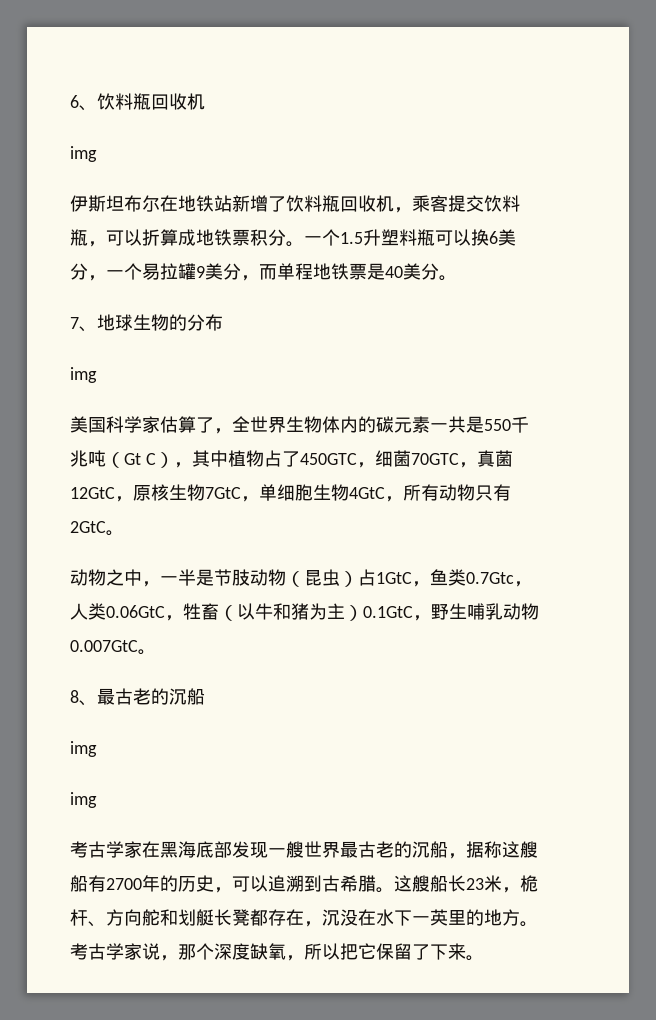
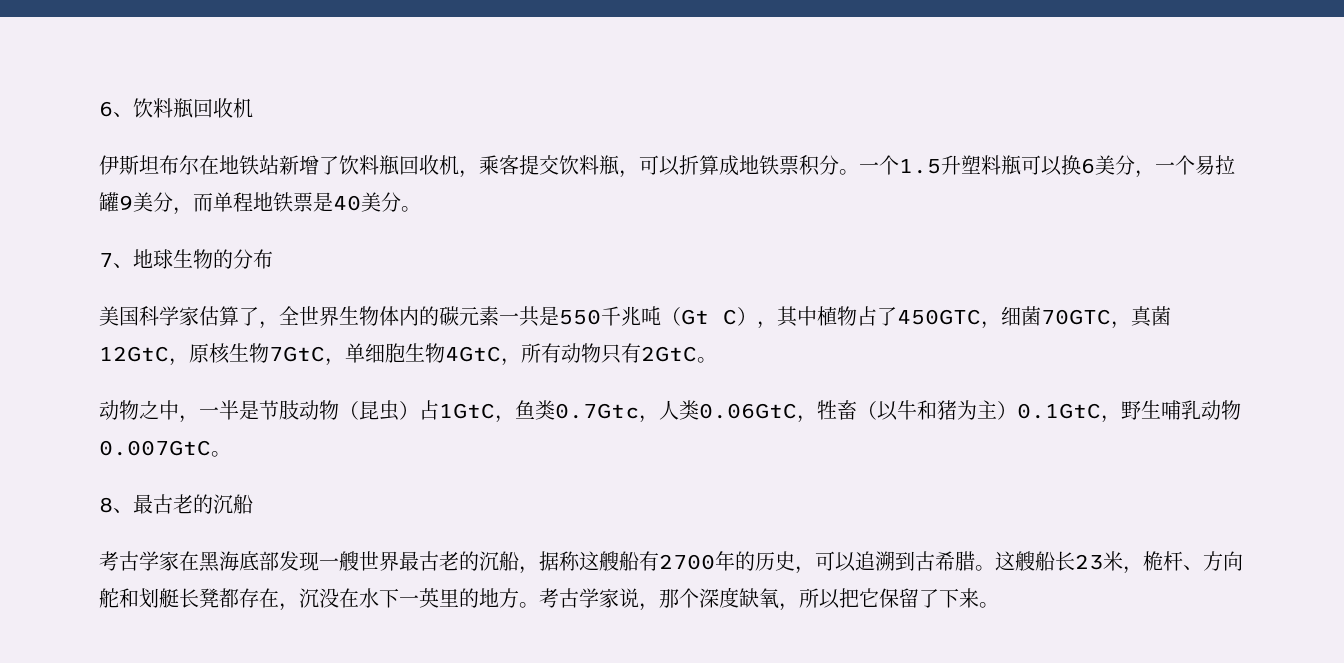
  6、饮料瓶回收机
- img
  7、地球生物的分布
- img
  8、最古老的沉船
- img
- img

